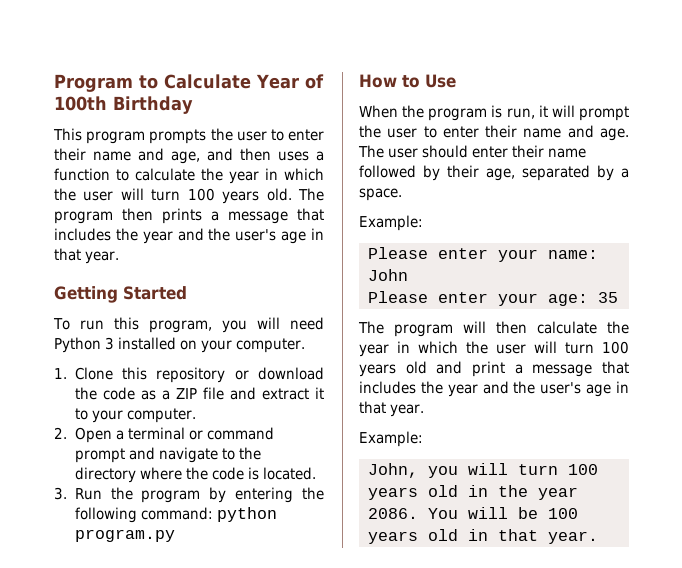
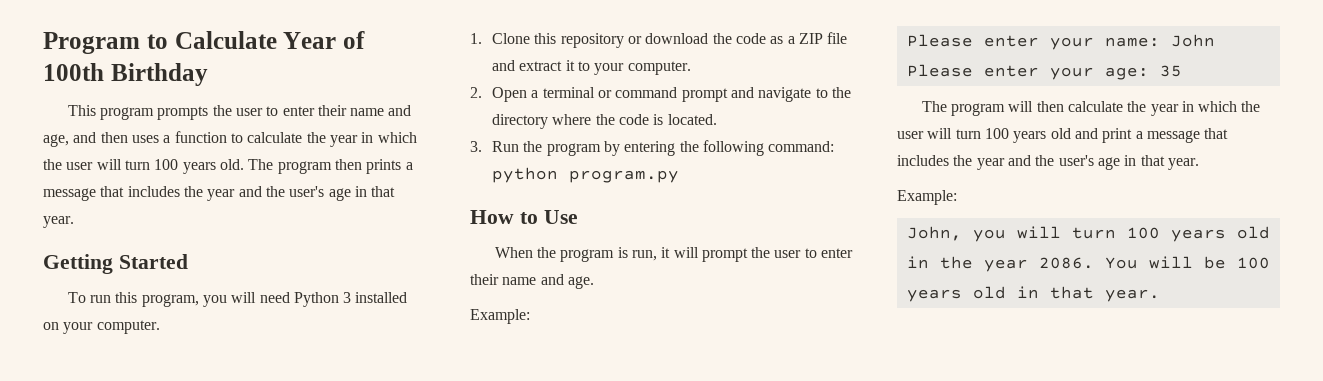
- The user should enter their name followed by their age, separated by a space.

